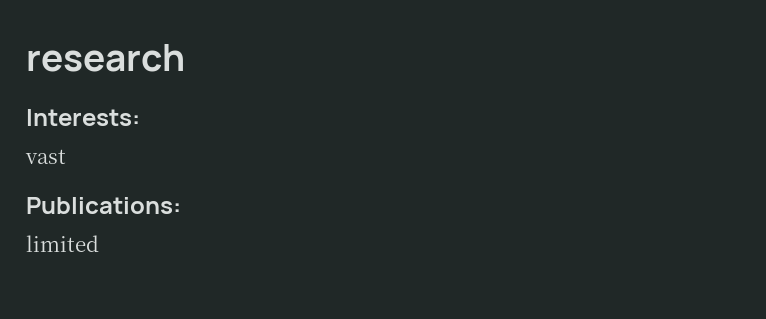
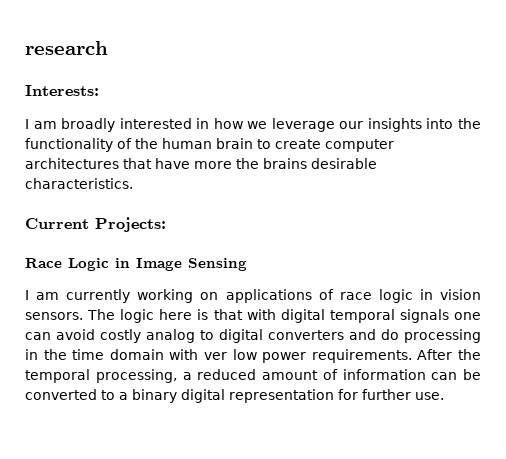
- vast
- Publications:
- limited
+ I am broadly interested in how we leverage our insights into the functionality of the human brain to create computer architectures that have more the brains desirable characteristics.
+ Current Projects:
+ Race Logic in Image Sensing
+ I am currently working on applications of race logic in vision sensors. The logic here is that with digital temporal signals one can avoid costly analog to digital converters and do processing in the time domain with ver low power requirements. After the temporal processing, a reduced amount of information can be converted to a binary digital representation for further use.

